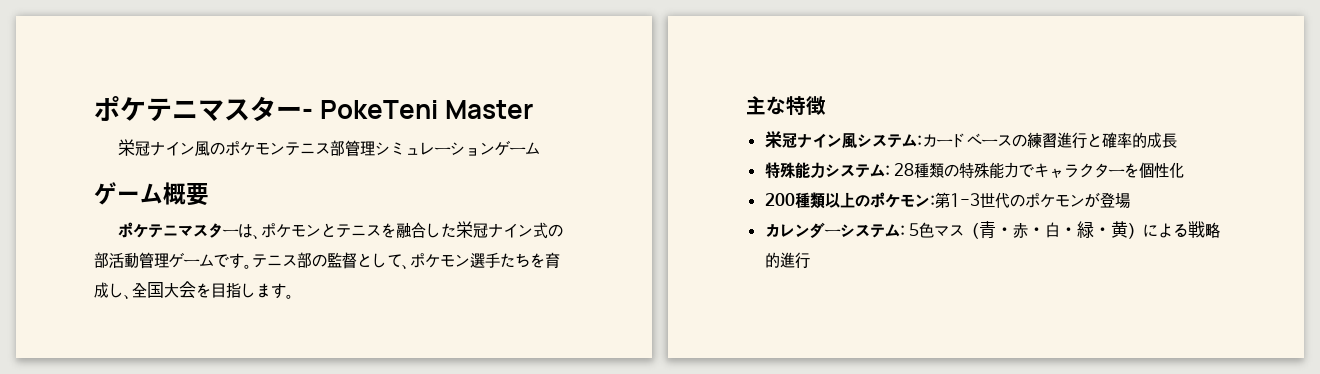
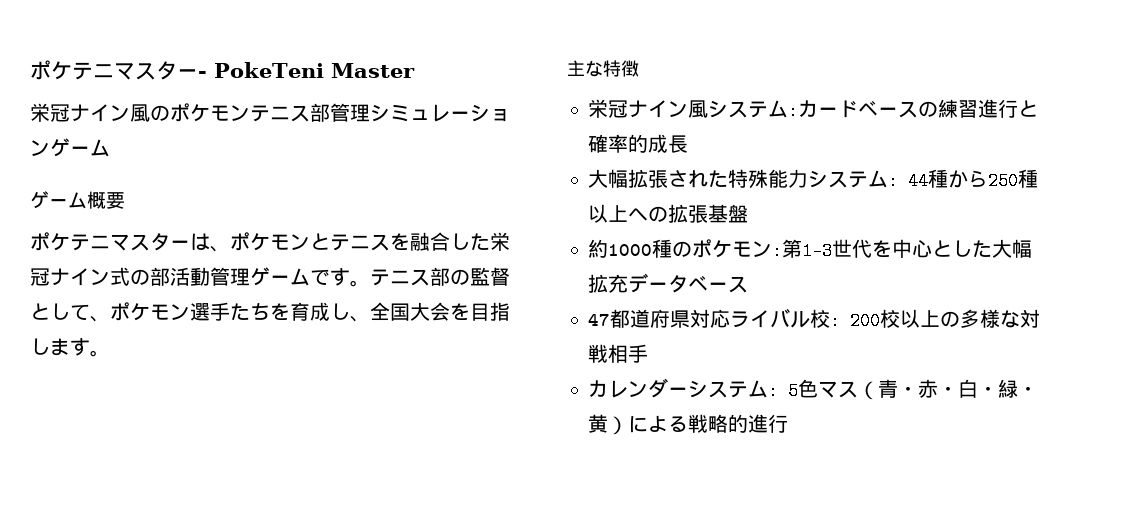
- 特殊能力システム: 28種類の特殊能力でキャラクターを個性化
- 200種類以上のポケモン:第1-3世代のポケモンが登場
+ 大幅拡張された特殊能力システム: 44種から250種以上への拡張基盤
+ 約1000種のポケモン:第1-3世代を中心とした大幅拡充データベース
+ 47都道府県対応ライバル校: 200校以上の多様な対戦相手

